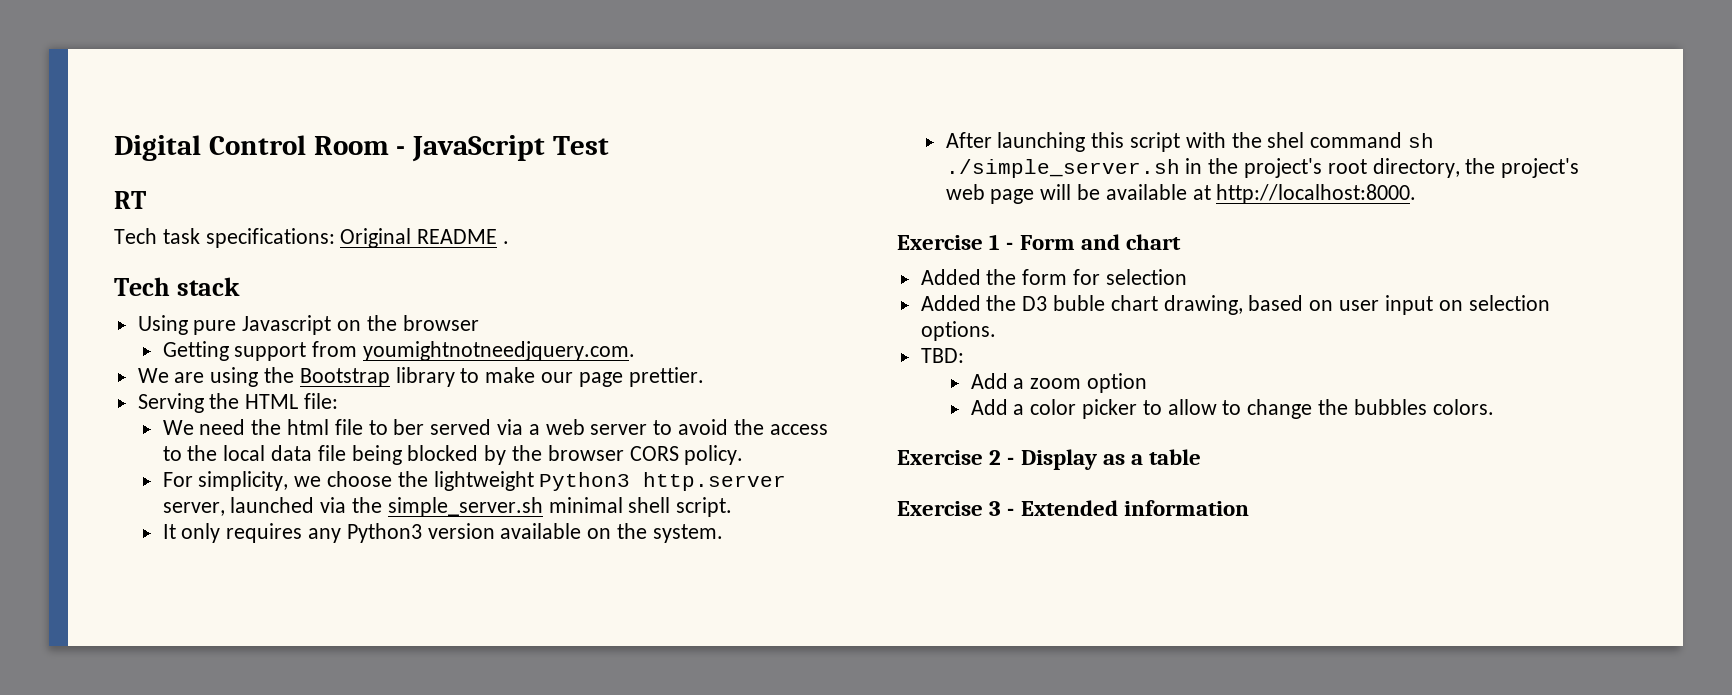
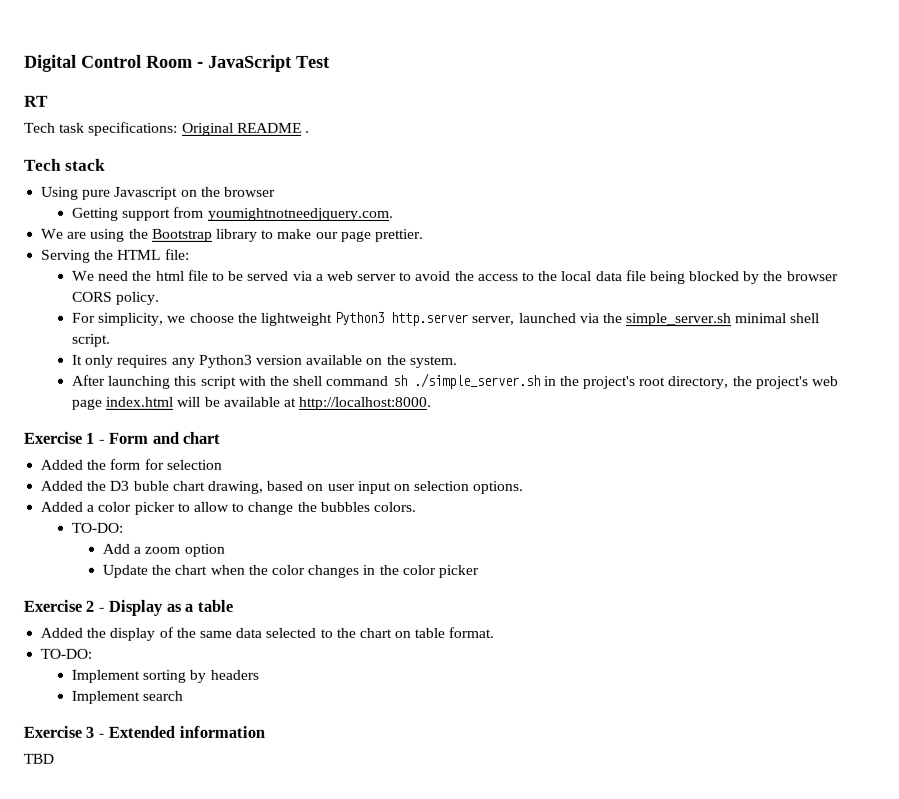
- We need the html file to ber served via a web server to avoid the access to the local data file being blocked by the browser CORS policy.
+ We need the html file to be served via a web server to avoid the access to the local data file being blocked by the browser CORS policy.
- After launching this script with the shel command sh ./simple_server.sh in the project's root directory, the project's web page will be available at http://localhost:8000.
+ After launching this script with the shell command sh ./simple_server.sh in the project's root directory, the project's web page index.html will be available at http://localhost:8000.
- TBD:
+ Added a color picker to allow to change the bubbles colors.
+ TO-DO:
  Add a zoom option
- Add a color picker to allow to change the bubbles colors.
+ Update the chart when the color changes in the color picker
+ Added the display of the same data selected to the chart on table format.
+ TO-DO:
+ Implement sorting by headers
+ Implement search
+ TBD

